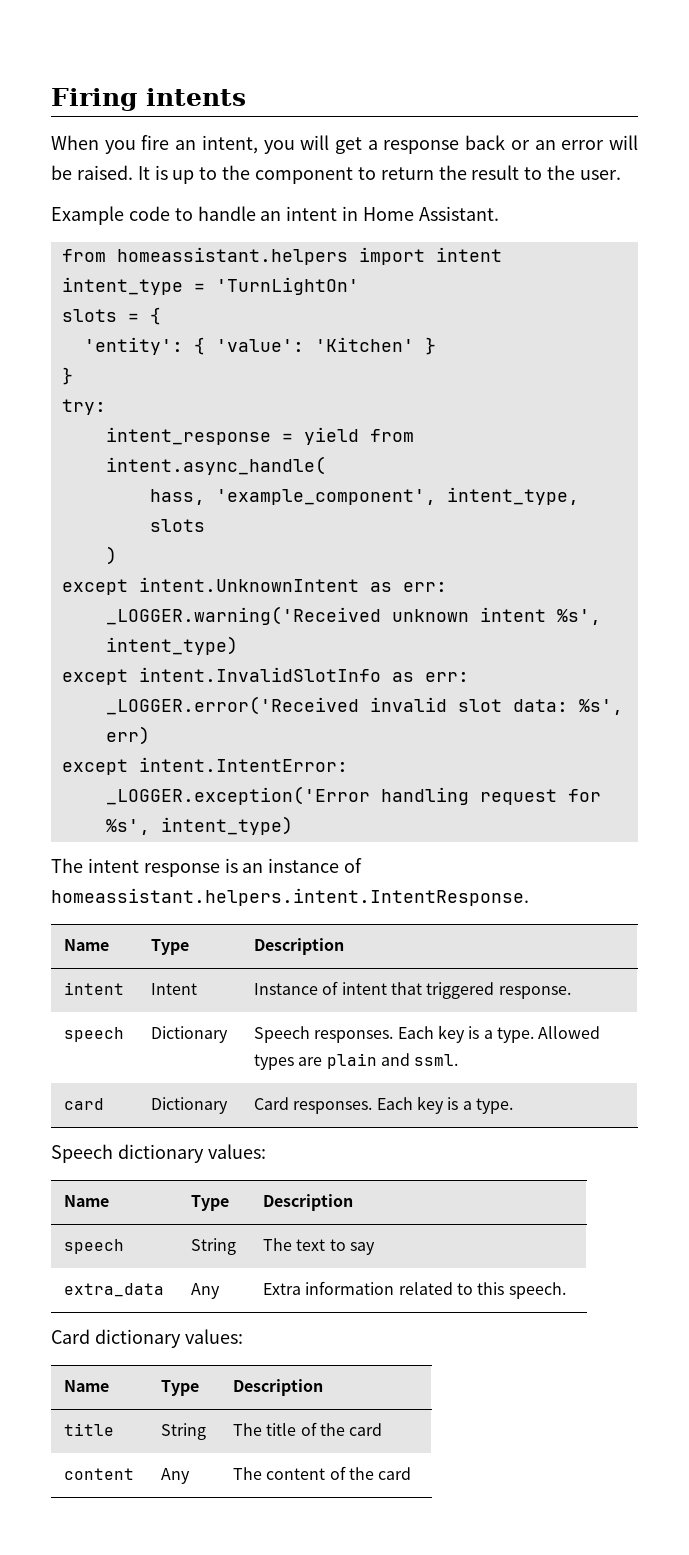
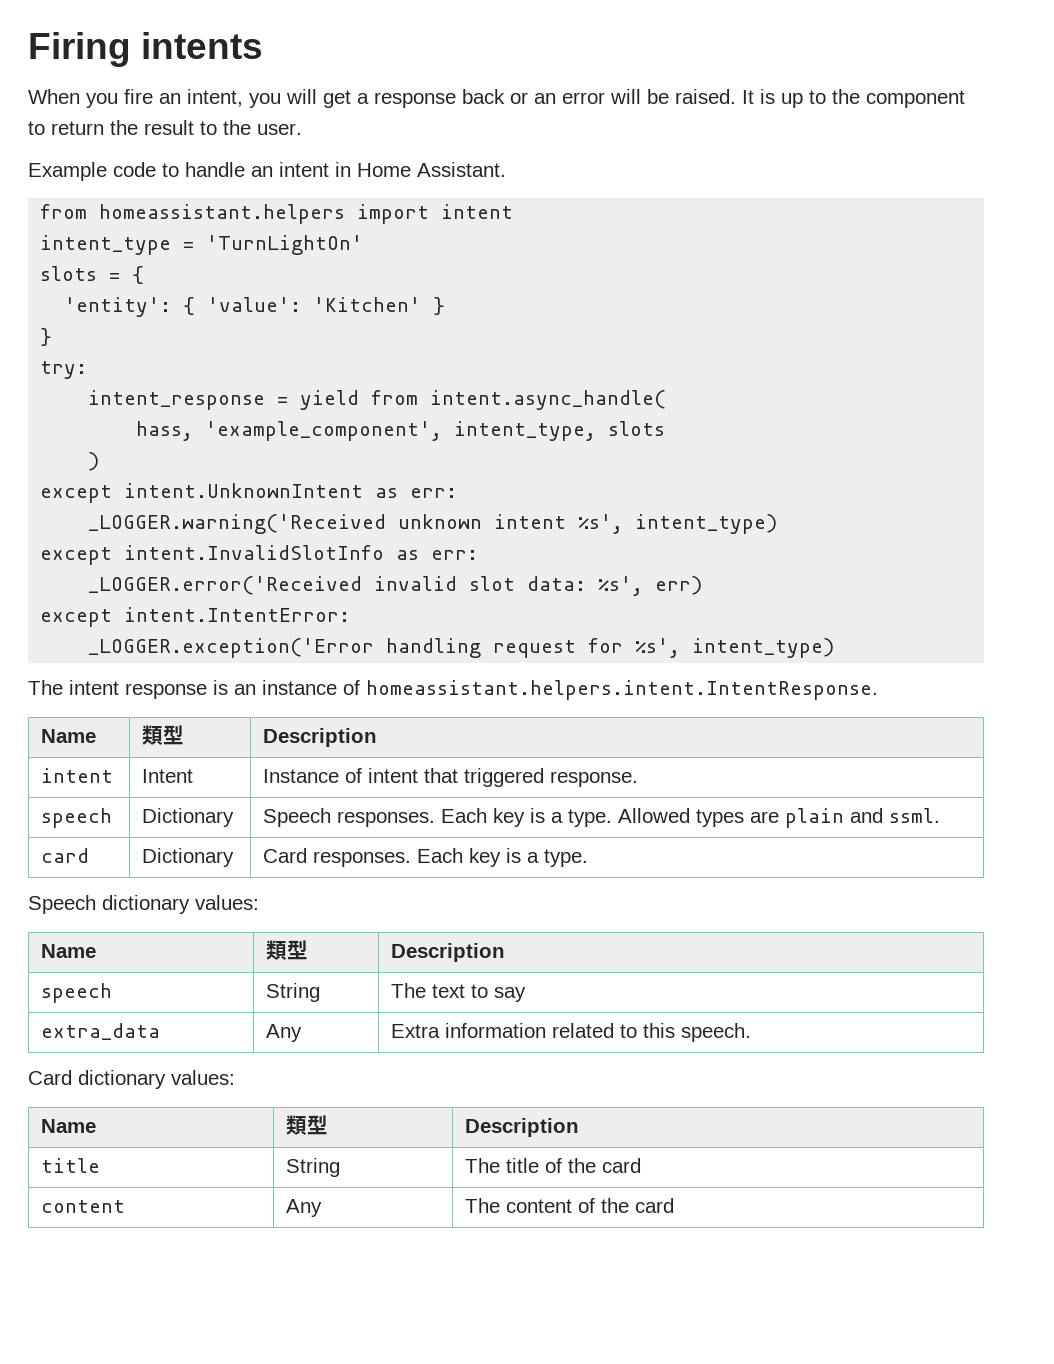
  The intent response is an instance of homeassistant.helpers.intent.IntentResponse.
- Name | Type | Description
+ Name | 類型 | Description
  Speech dictionary values:
- Name | Type | Description
+ Name | 類型 | Description
  Card dictionary values:
- Name | Type | Description
+ Name | 類型 | Description

